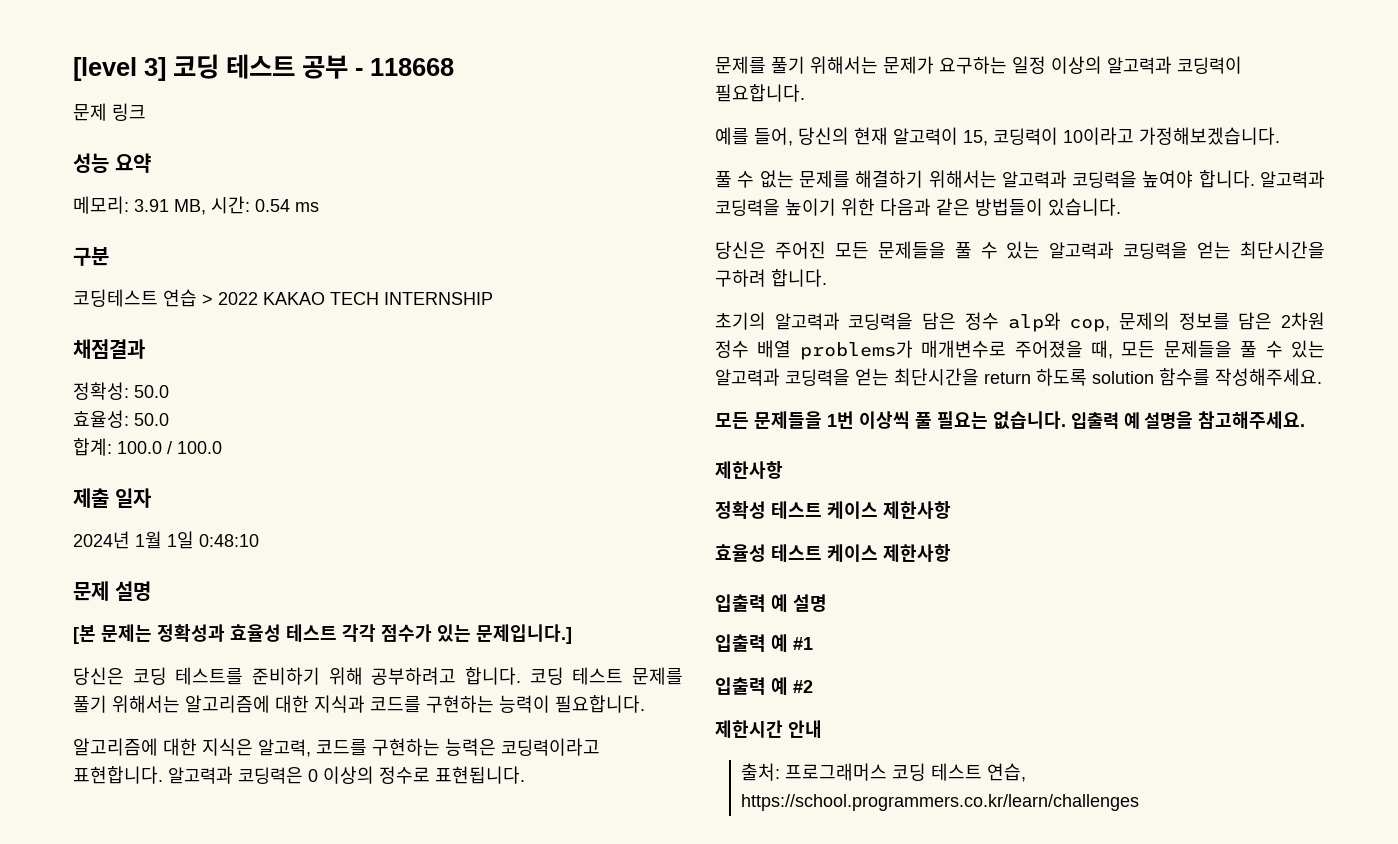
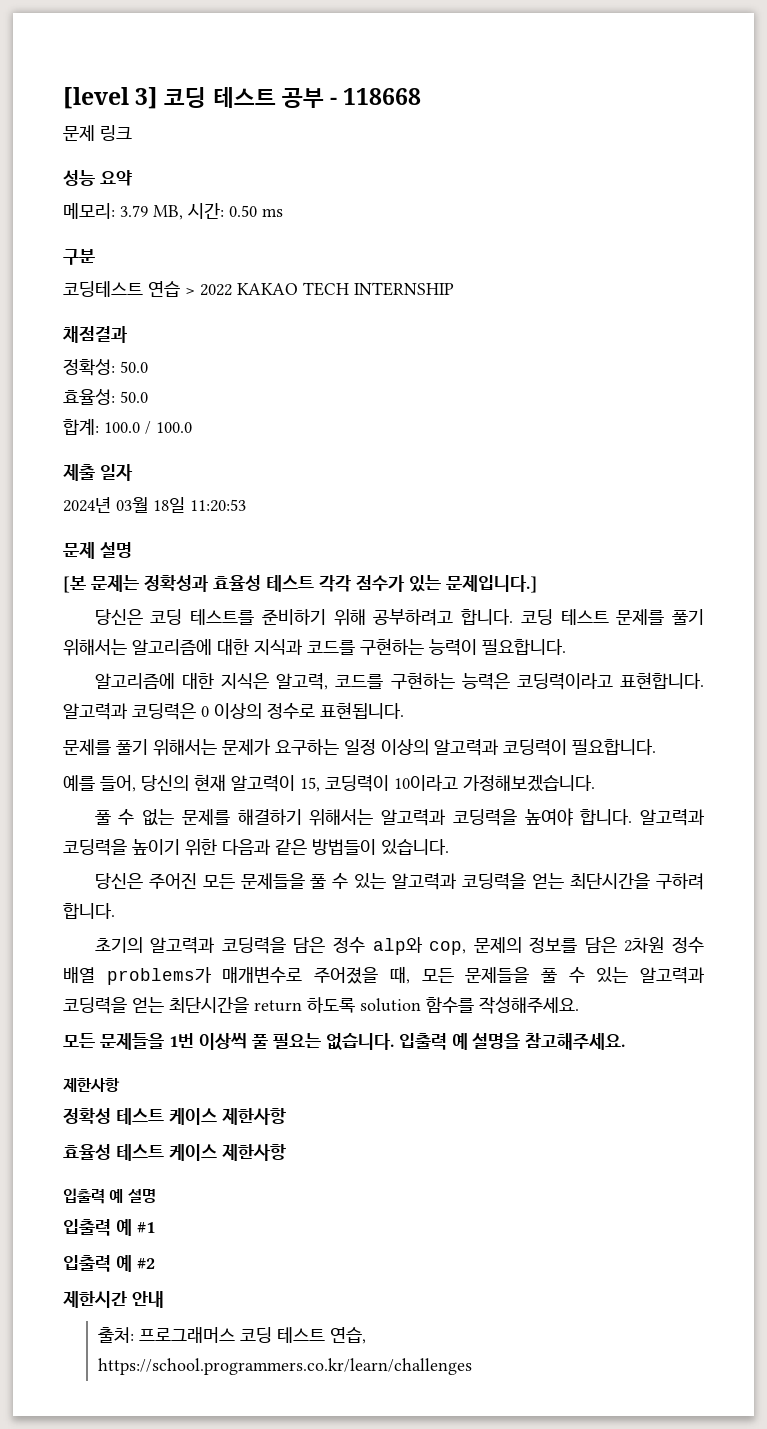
- 메모리: 3.91 MB, 시간: 0.54 ms
+ 메모리: 3.79 MB, 시간: 0.50 ms
- 2024년 1월 1일 0:48:10
+ 2024년 03월 18일 11:20:53

